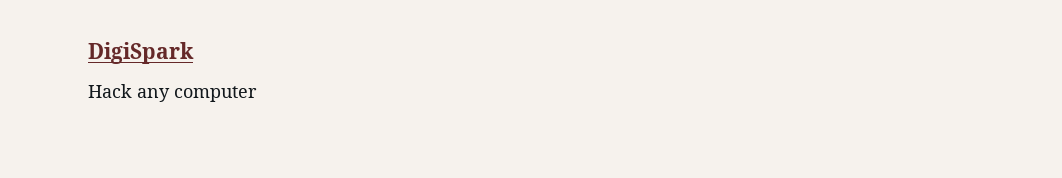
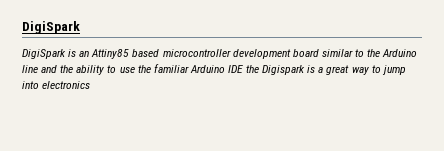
- Hack any computer
+ DigiSpark is an Attiny85 based microcontroller development board similar to the Arduino line and the ability to use the familiar Arduino IDE the Digispark is a great way to jump into electronics

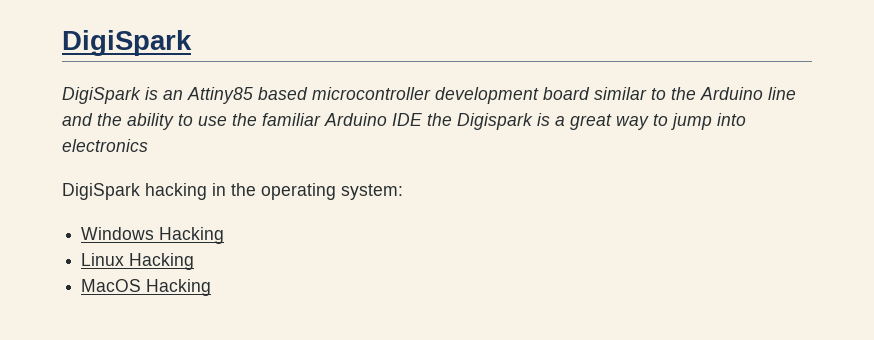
+ DigiSpark hacking in the operating system:
+ Windows Hacking
+ Linux Hacking
+ MacOS Hacking

